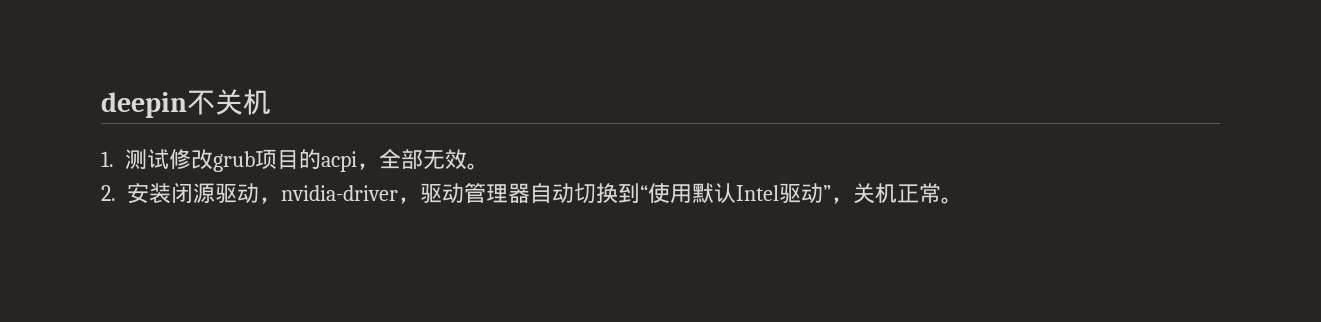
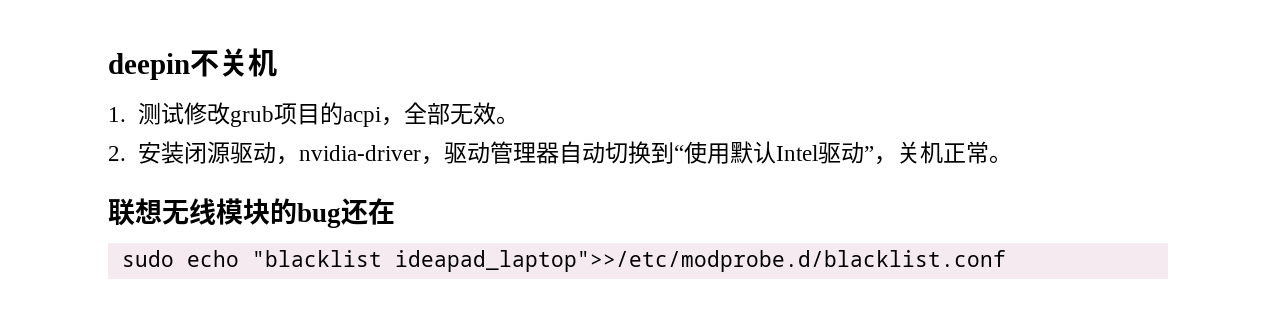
+ 联想无线模块的bug还在
+ sudo echo "blacklist ideapad_laptop">>/etc/modprobe.d/blacklist.conf

